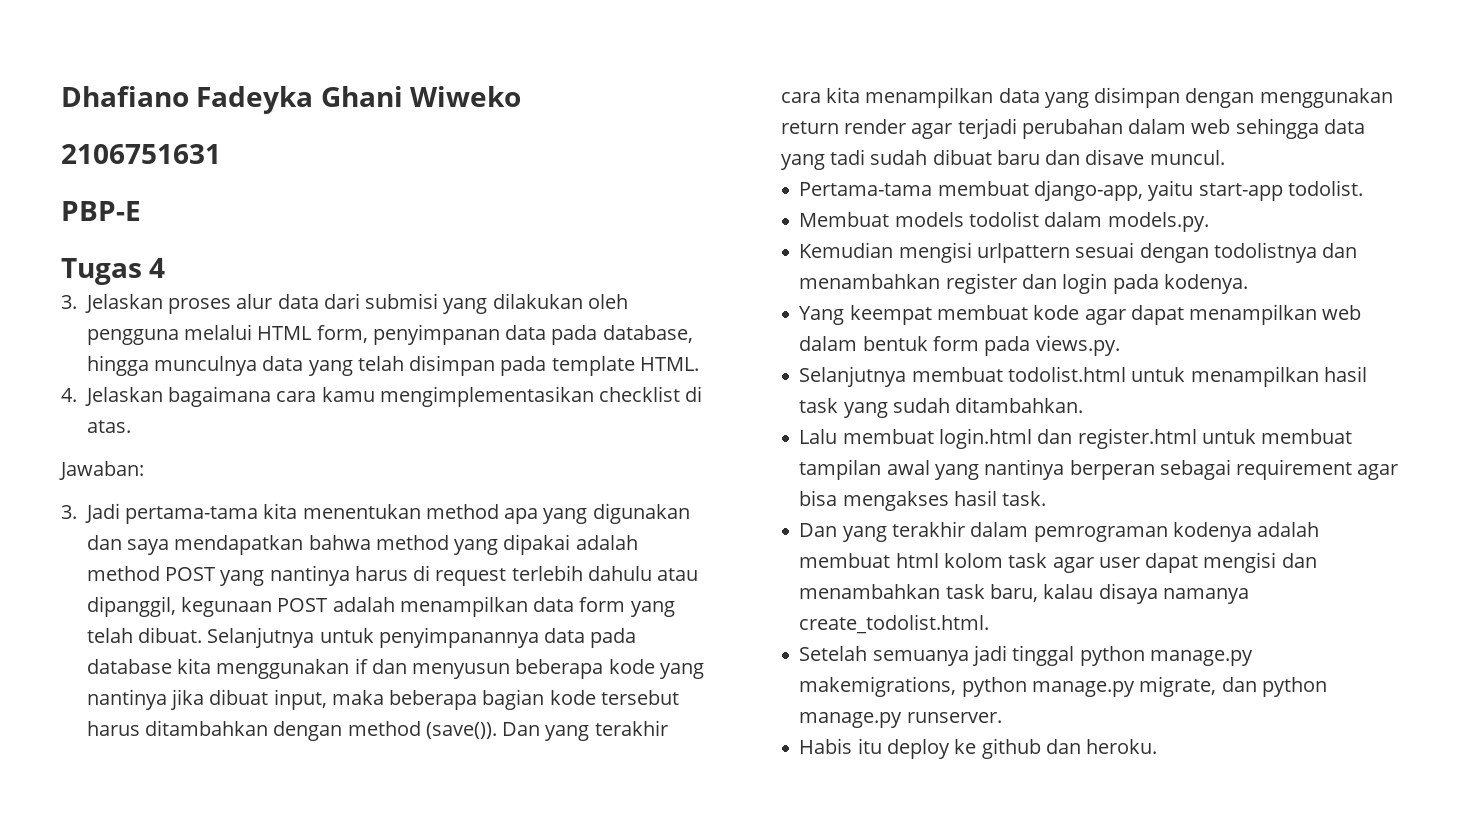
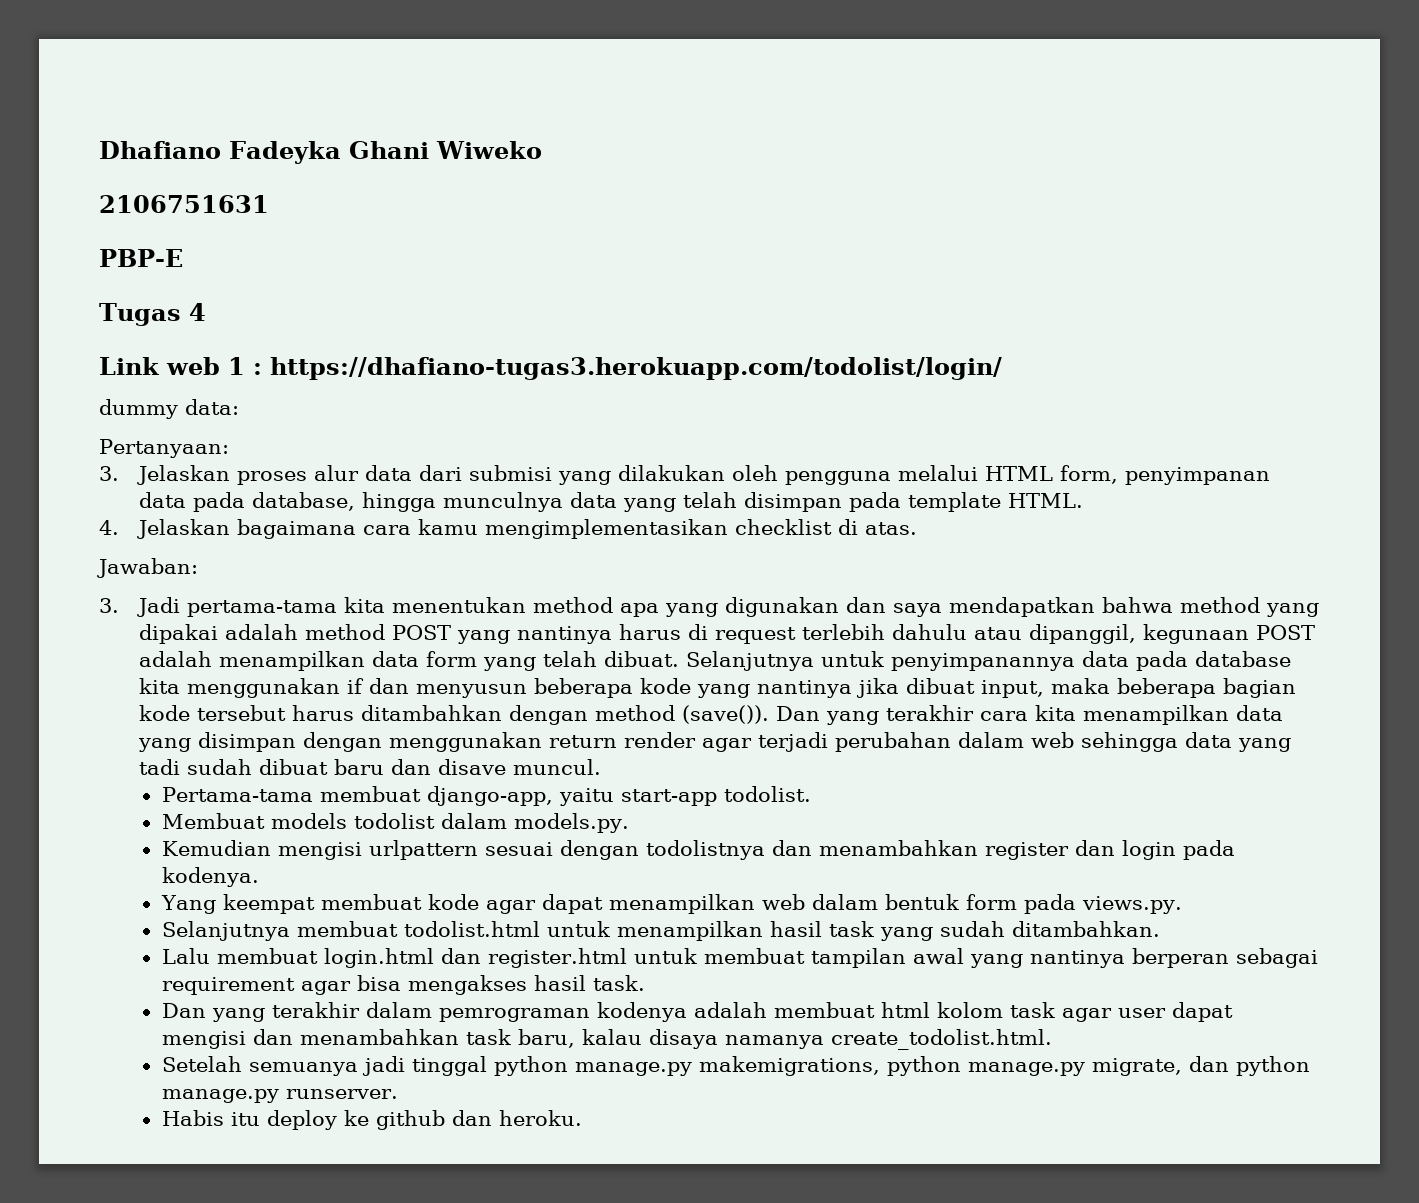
+ Link web 1 : https://dhafiano-tugas3.herokuapp.com/todolist/login/
+ dummy data:
+ Pertanyaan:

